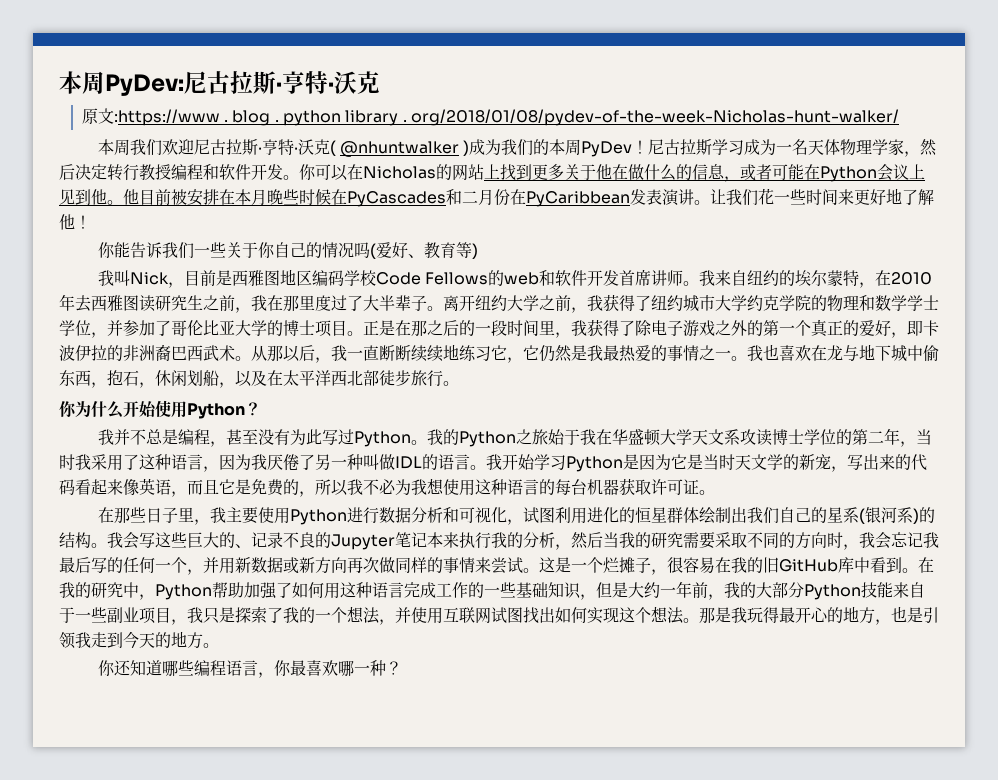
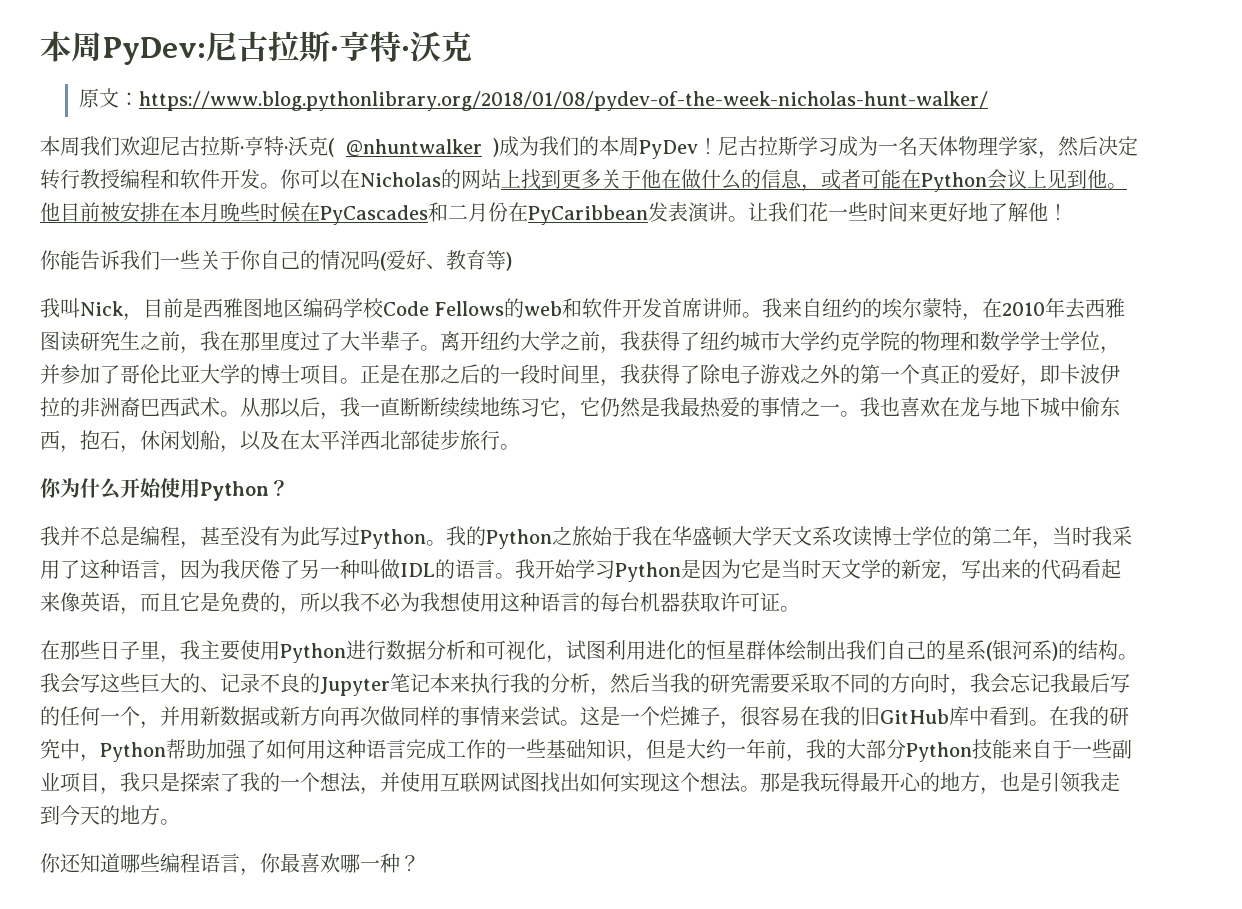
- 原文:https://www . blog . python library . org/2018/01/08/pydev-of-the-week-Nicholas-hunt-walker/
+ 原文：https://www.blog.pythonlibrary.org/2018/01/08/pydev-of-the-week-nicholas-hunt-walker/

